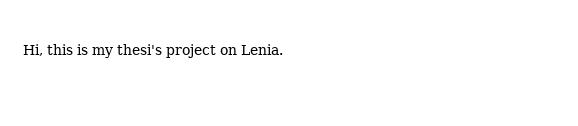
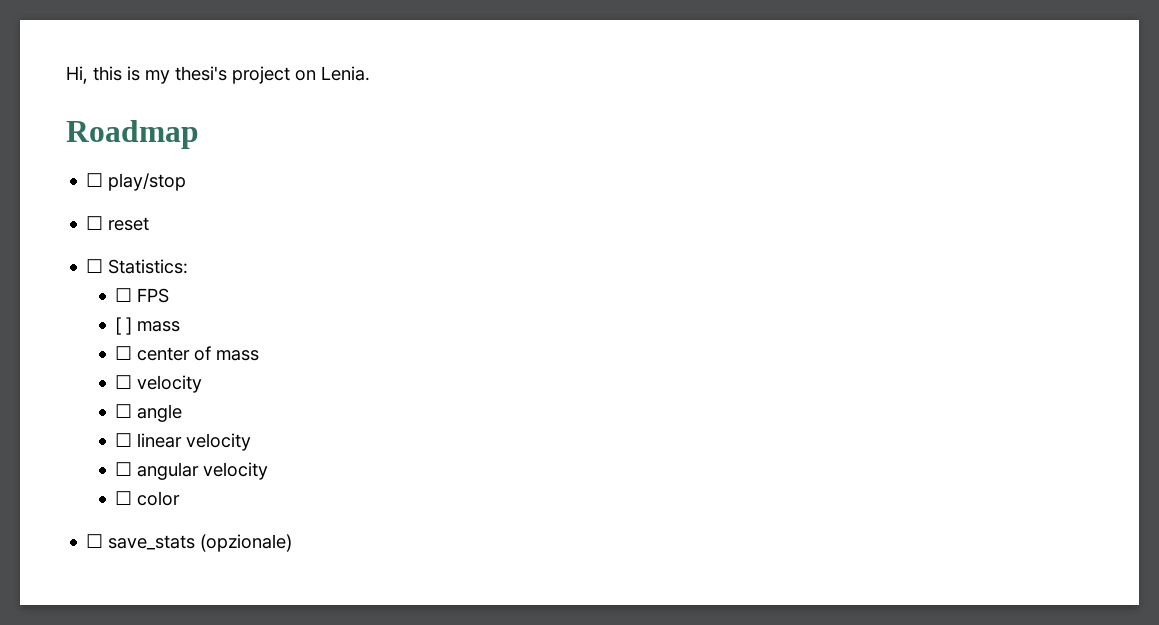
+ Roadmap
+ ☐ play/stop
+ ☐ reset
+ ☐ Statistics:
+ ☐ FPS
+ [ ] mass
+ ☐ center of mass
+ ☐ velocity
+ ☐ angle
+ ☐ linear velocity
+ ☐ angular velocity
+ ☐ color
+ ☐ save_stats (opzionale)

